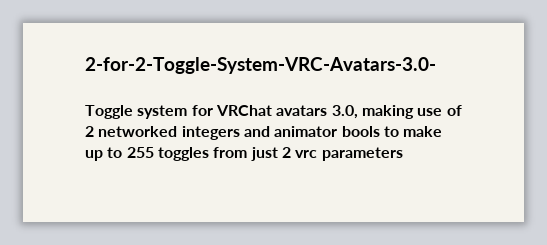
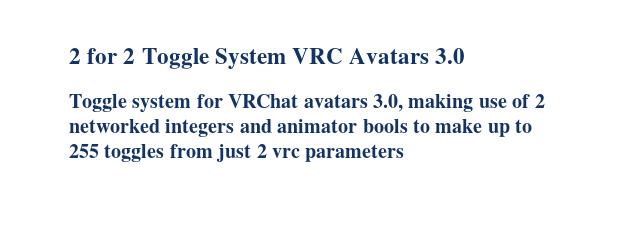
- 2-for-2-Toggle-System-VRC-Avatars-3.0-
+ 2 for 2 Toggle System VRC Avatars 3.0

